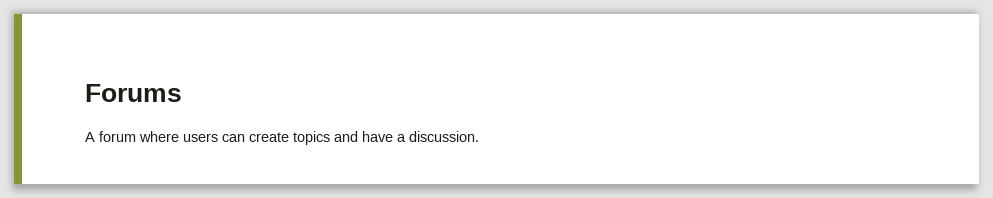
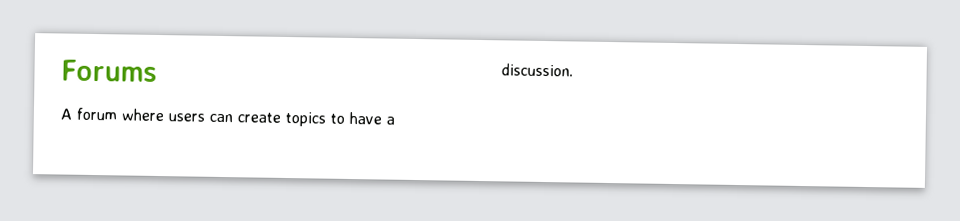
- A forum where users can create topics and have a discussion.
+ A forum where users can create topics to have a discussion.

